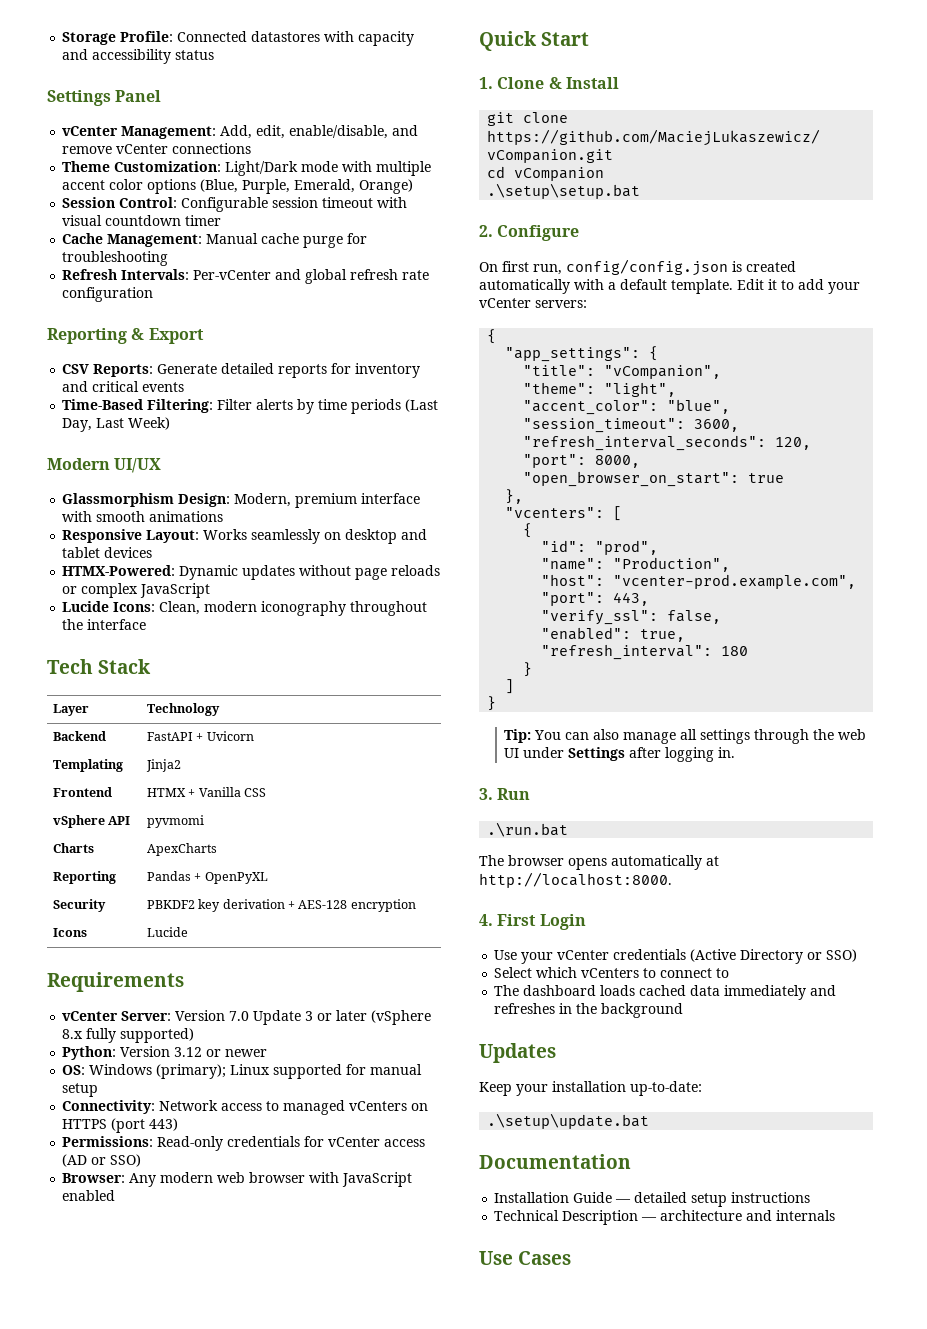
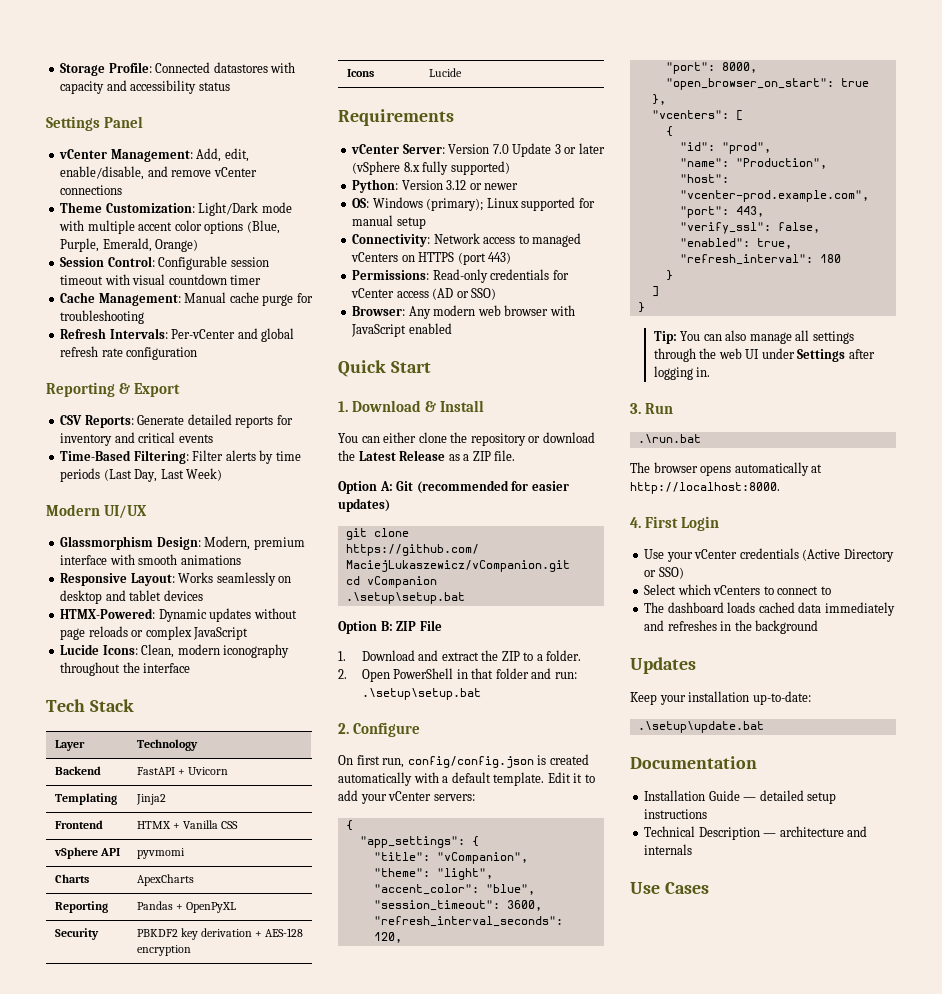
- 1. Clone & Install
+ 1. Download & Install
+ You can either clone the repository or download the Latest Release as a ZIP file.
+ Option A: Git (recommended for easier updates)
+ Option B: ZIP File
+ 1. Download and extract the ZIP to a folder.
+ 2. Open PowerShell in that folder and run: .\setup\setup.bat

